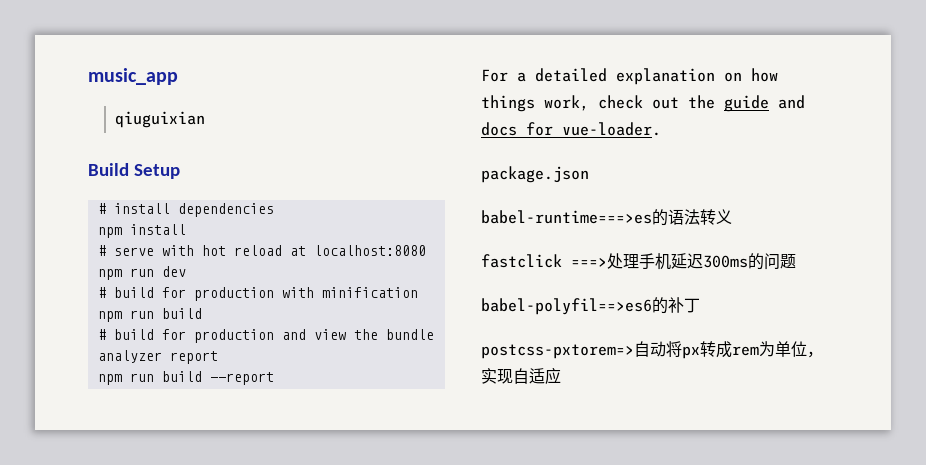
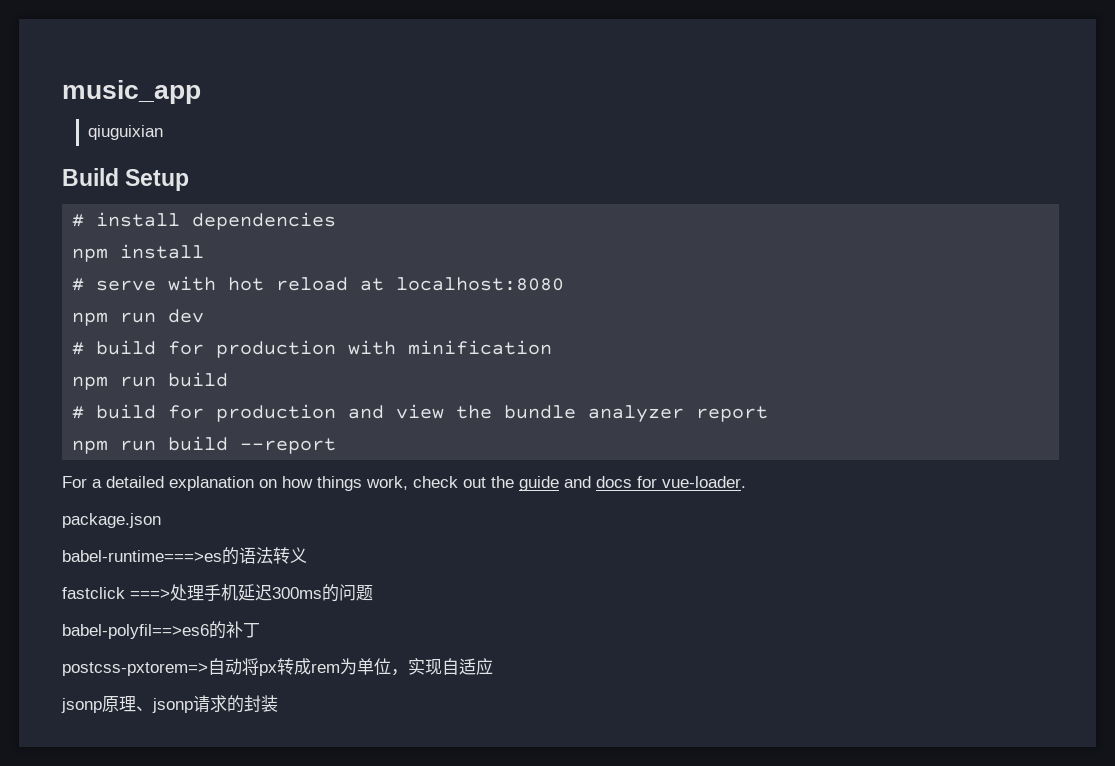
+ jsonp原理、jsonp请求的封装

